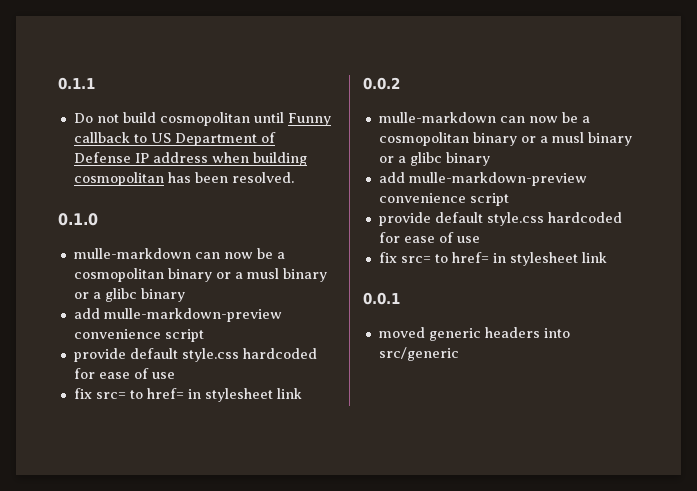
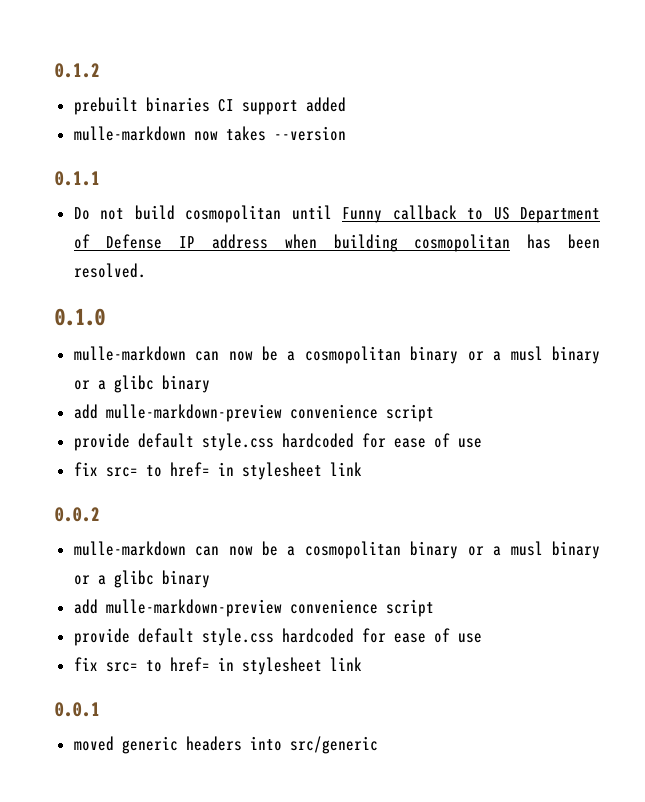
+ 0.1.2
+ prebuilt binaries CI support added
+ mulle-markdown now takes --version

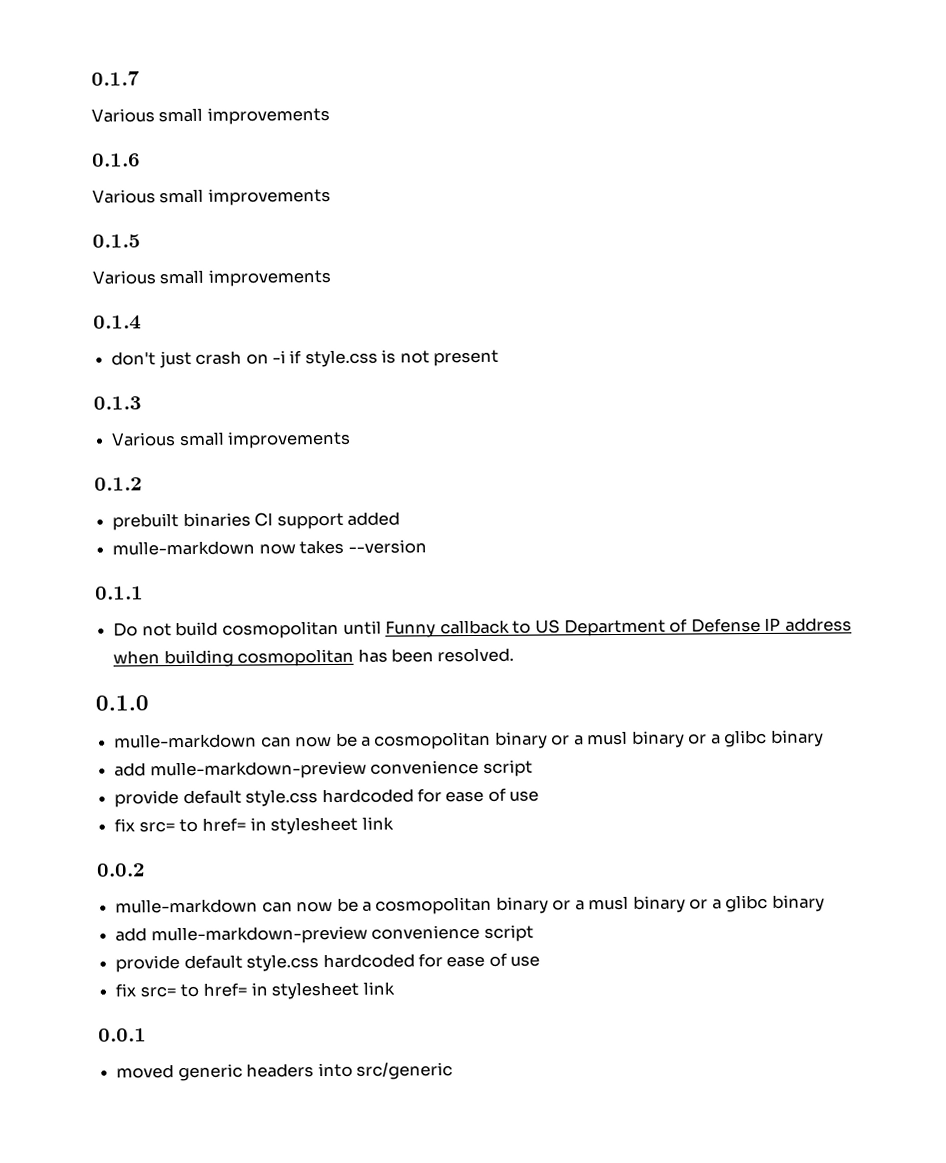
+ 0.1.7
+ Various small improvements
+ 0.1.6
+ Various small improvements
+ 0.1.5
+ Various small improvements
+ 0.1.4
+ don't just crash on -i if style.css is not present
+ 0.1.3
+ Various small improvements

